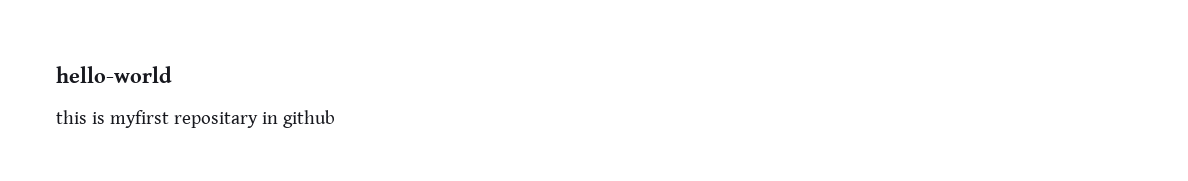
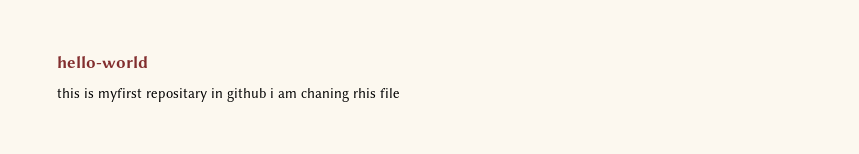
- this is myfirst repositary in github
+ this is myfirst repositary in github i am chaning rhis file

